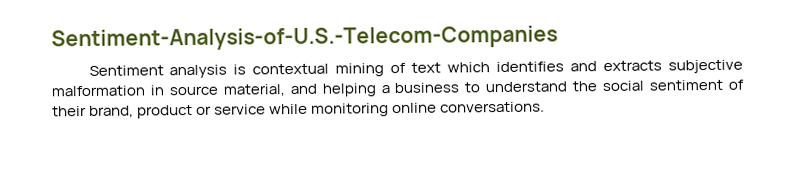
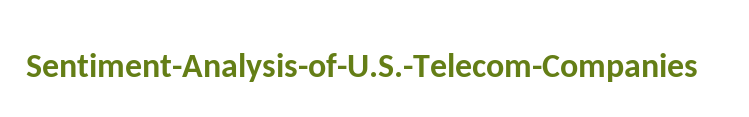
- Sentiment analysis is contextual mining of text which identifies and extracts subjective malformation in source material, and helping a business to understand the social sentiment of their brand, product or service while monitoring online conversations.

